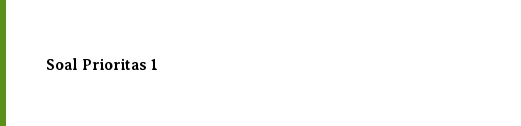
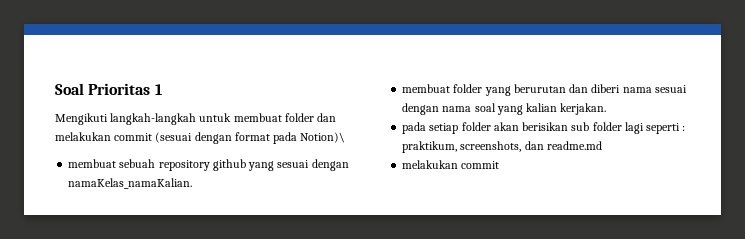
+ Mengikuti langkah-langkah untuk membuat folder dan melakukan commit (sesuai dengan format pada Notion)\
+ membuat sebuah repository github yang sesuai dengan namaKelas_namaKalian.
+ membuat folder yang berurutan dan diberi nama sesuai dengan nama soal yang kalian kerjakan.
+ pada setiap folder akan berisikan sub folder lagi seperti : praktikum, screenshots, dan readme.md
+ melakukan commit

